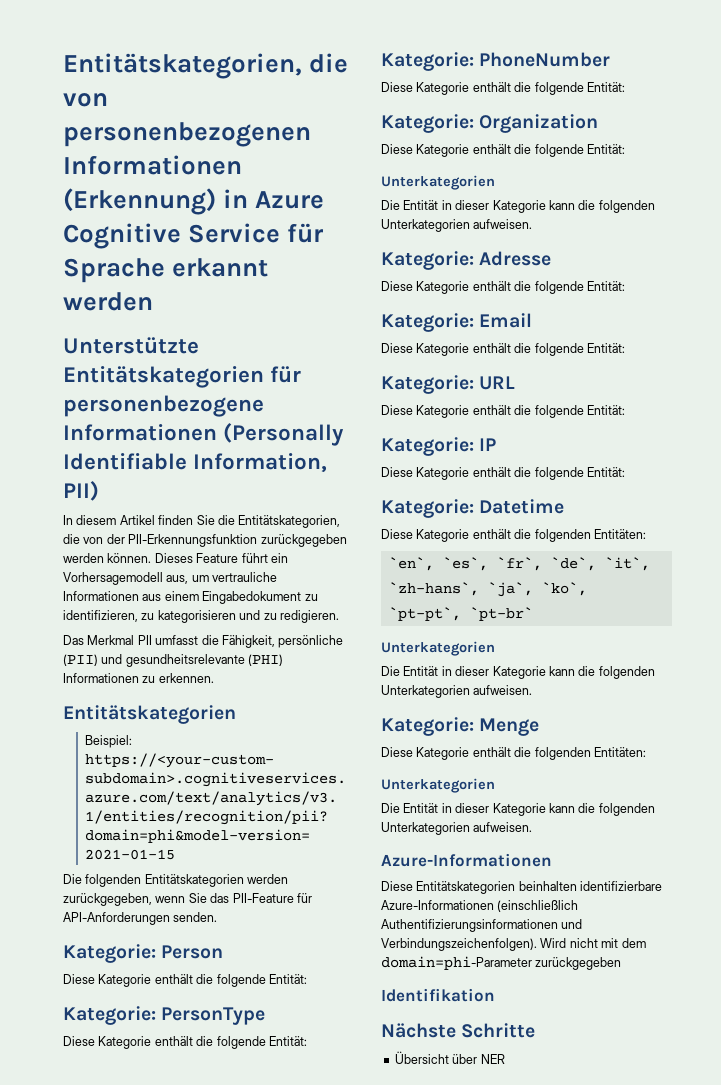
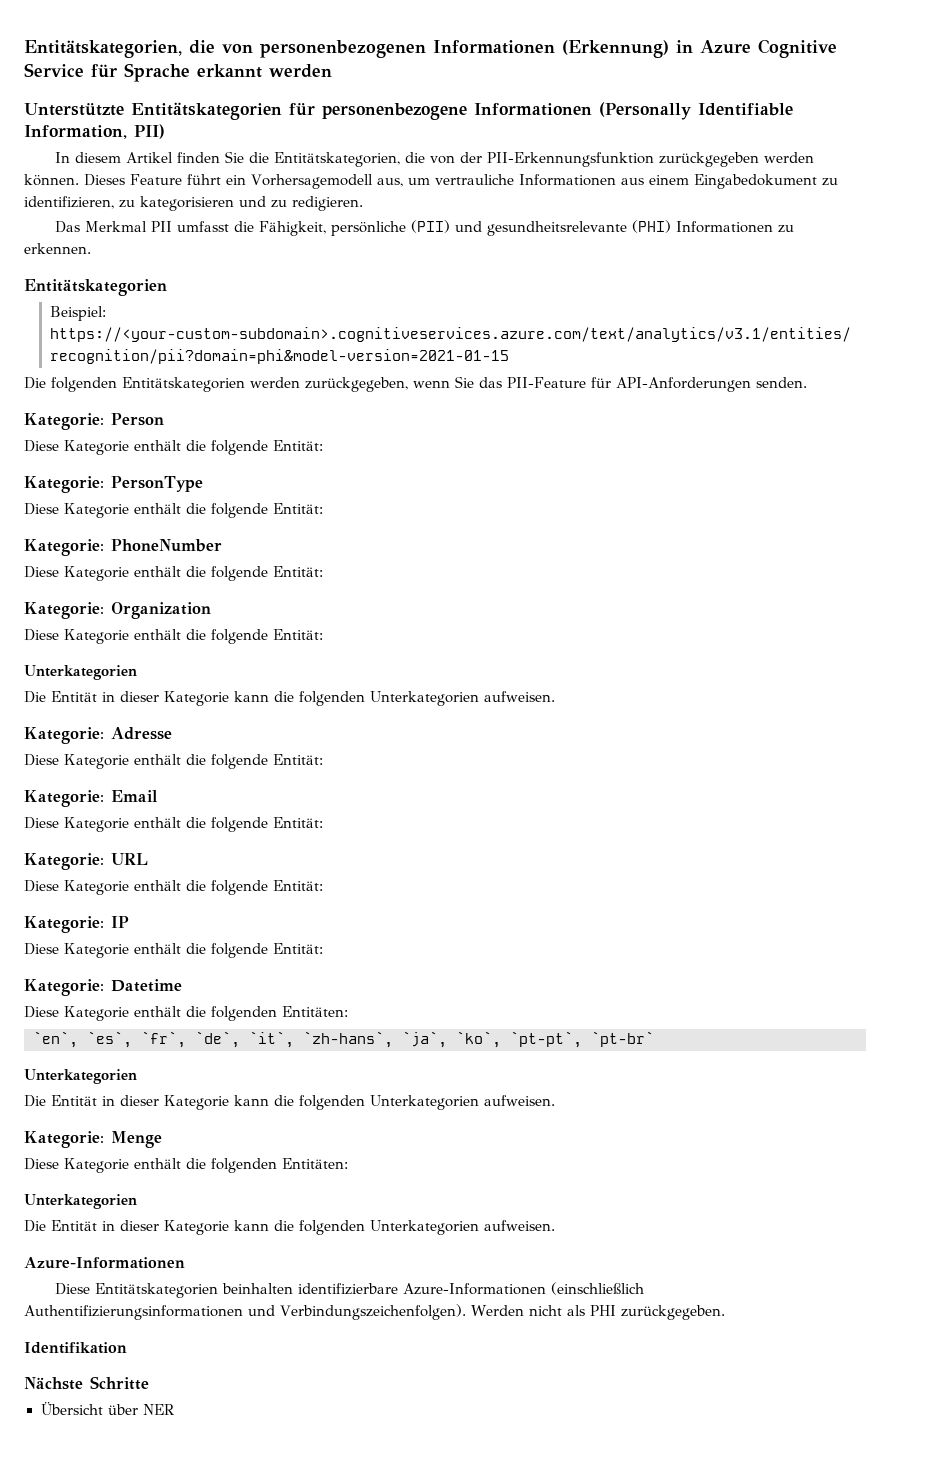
- Wird nicht mit dem domain=phi-Parameter zurückgegeben
+ Werden nicht als PHI zurückgegeben.

